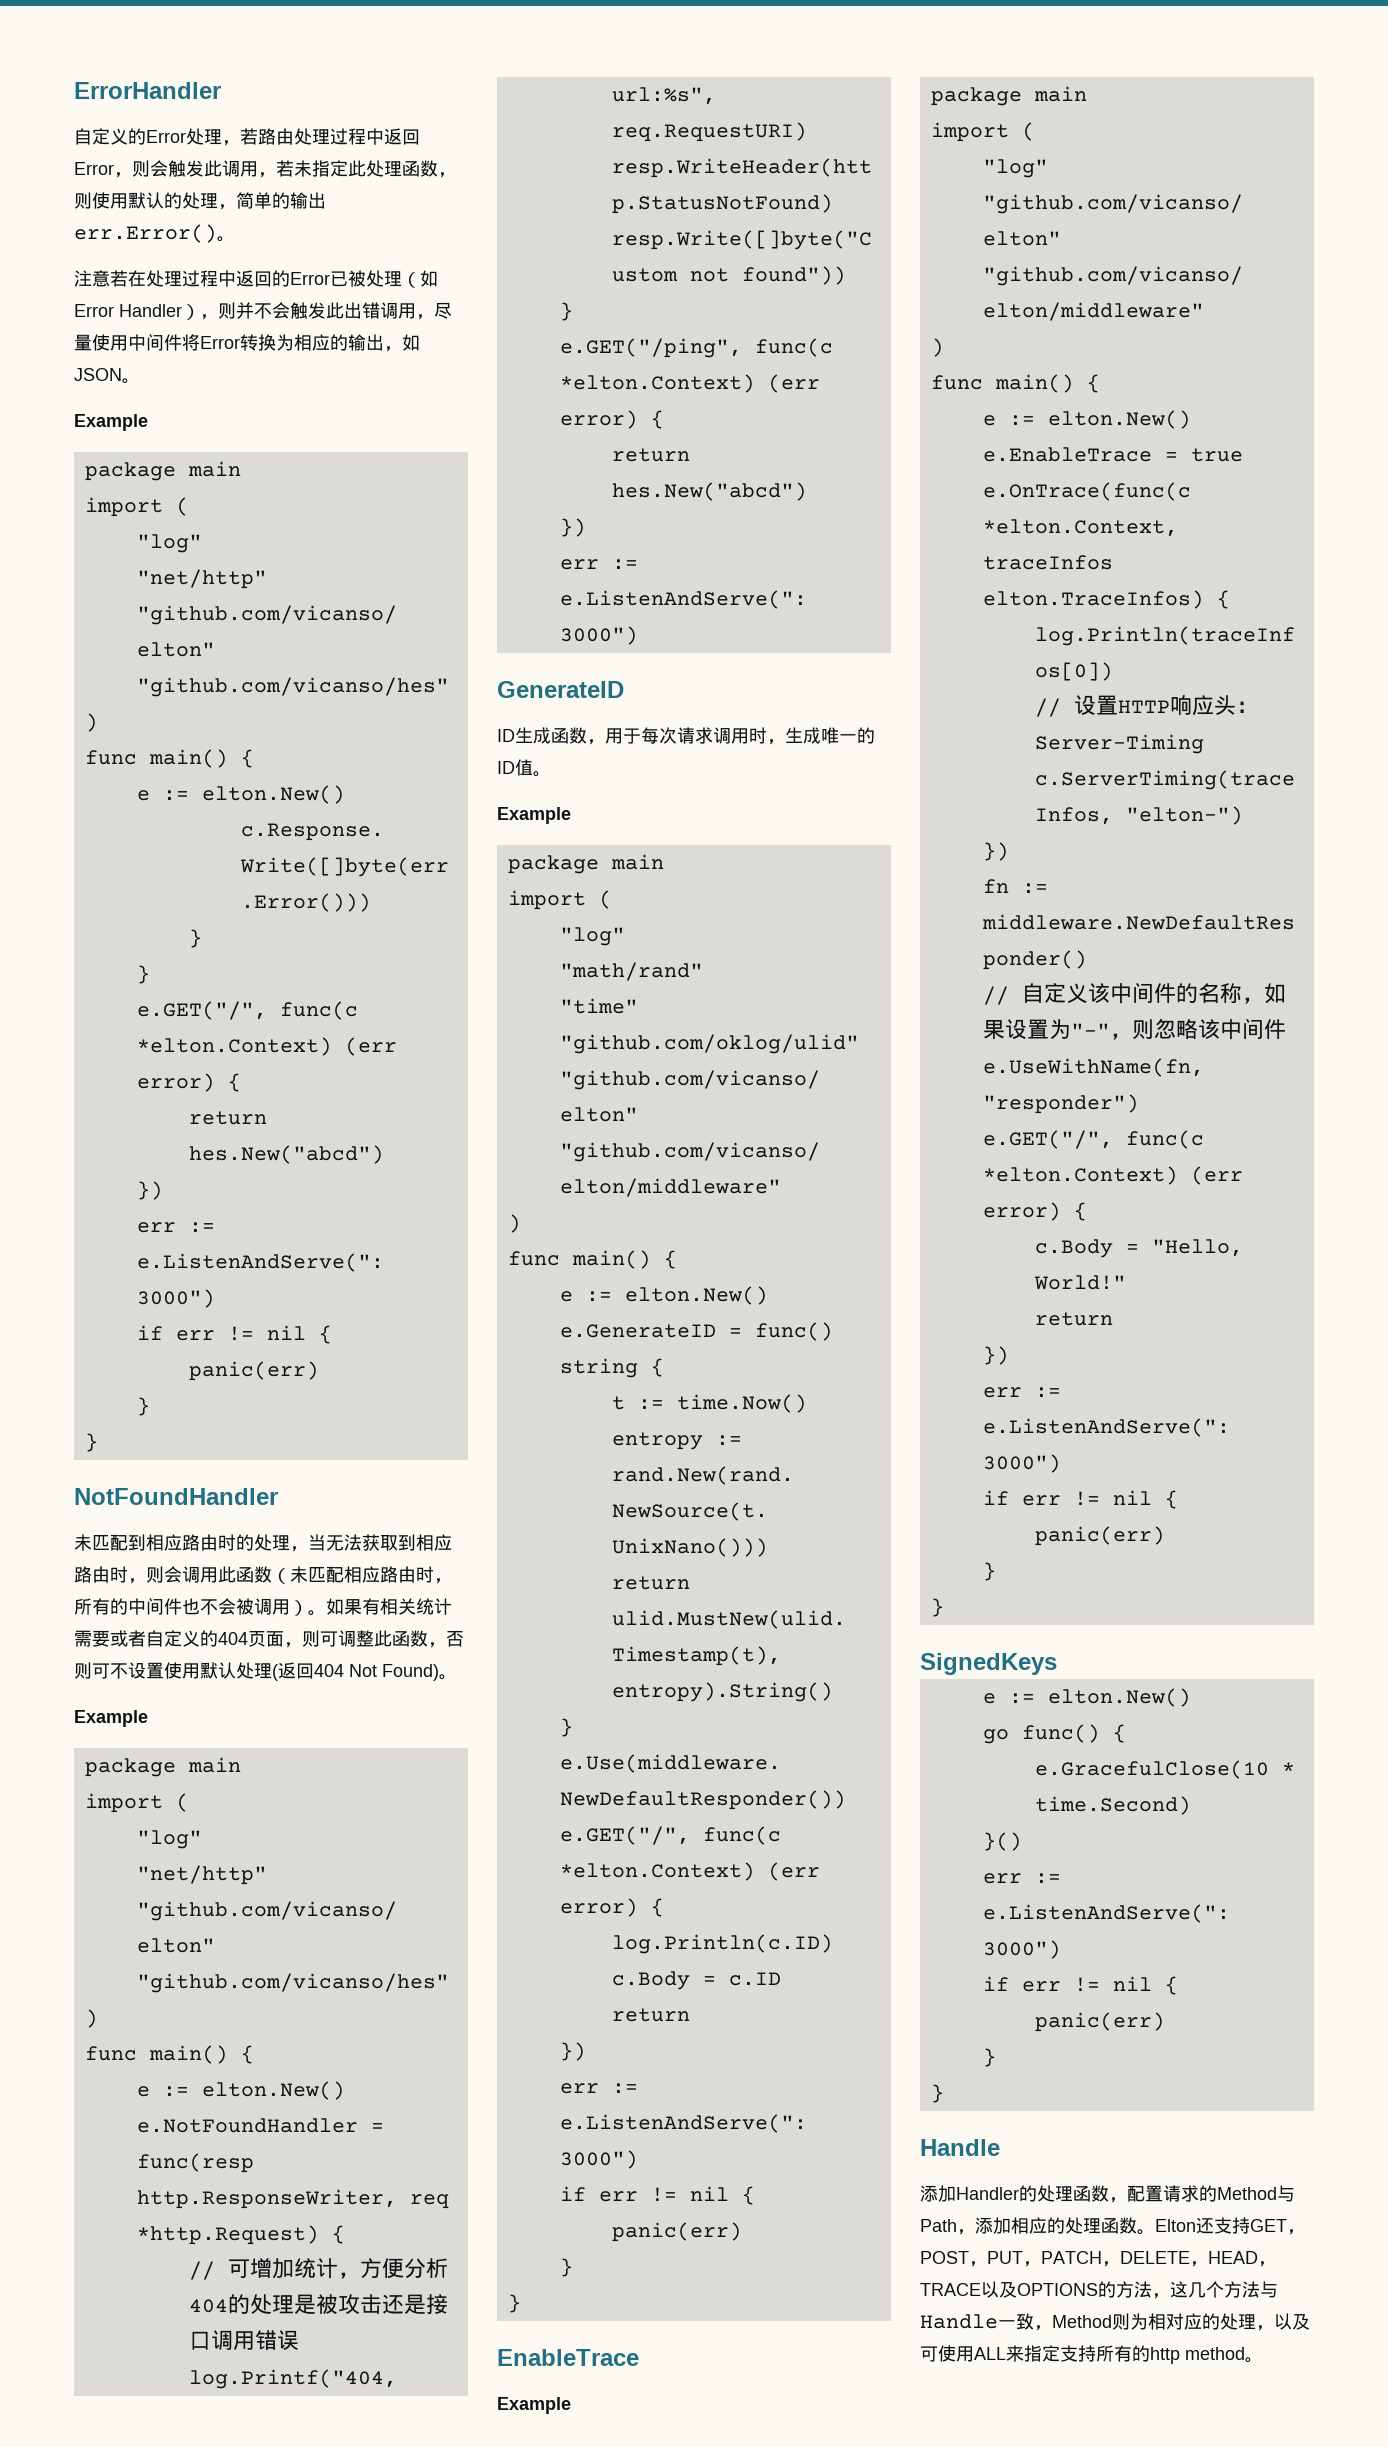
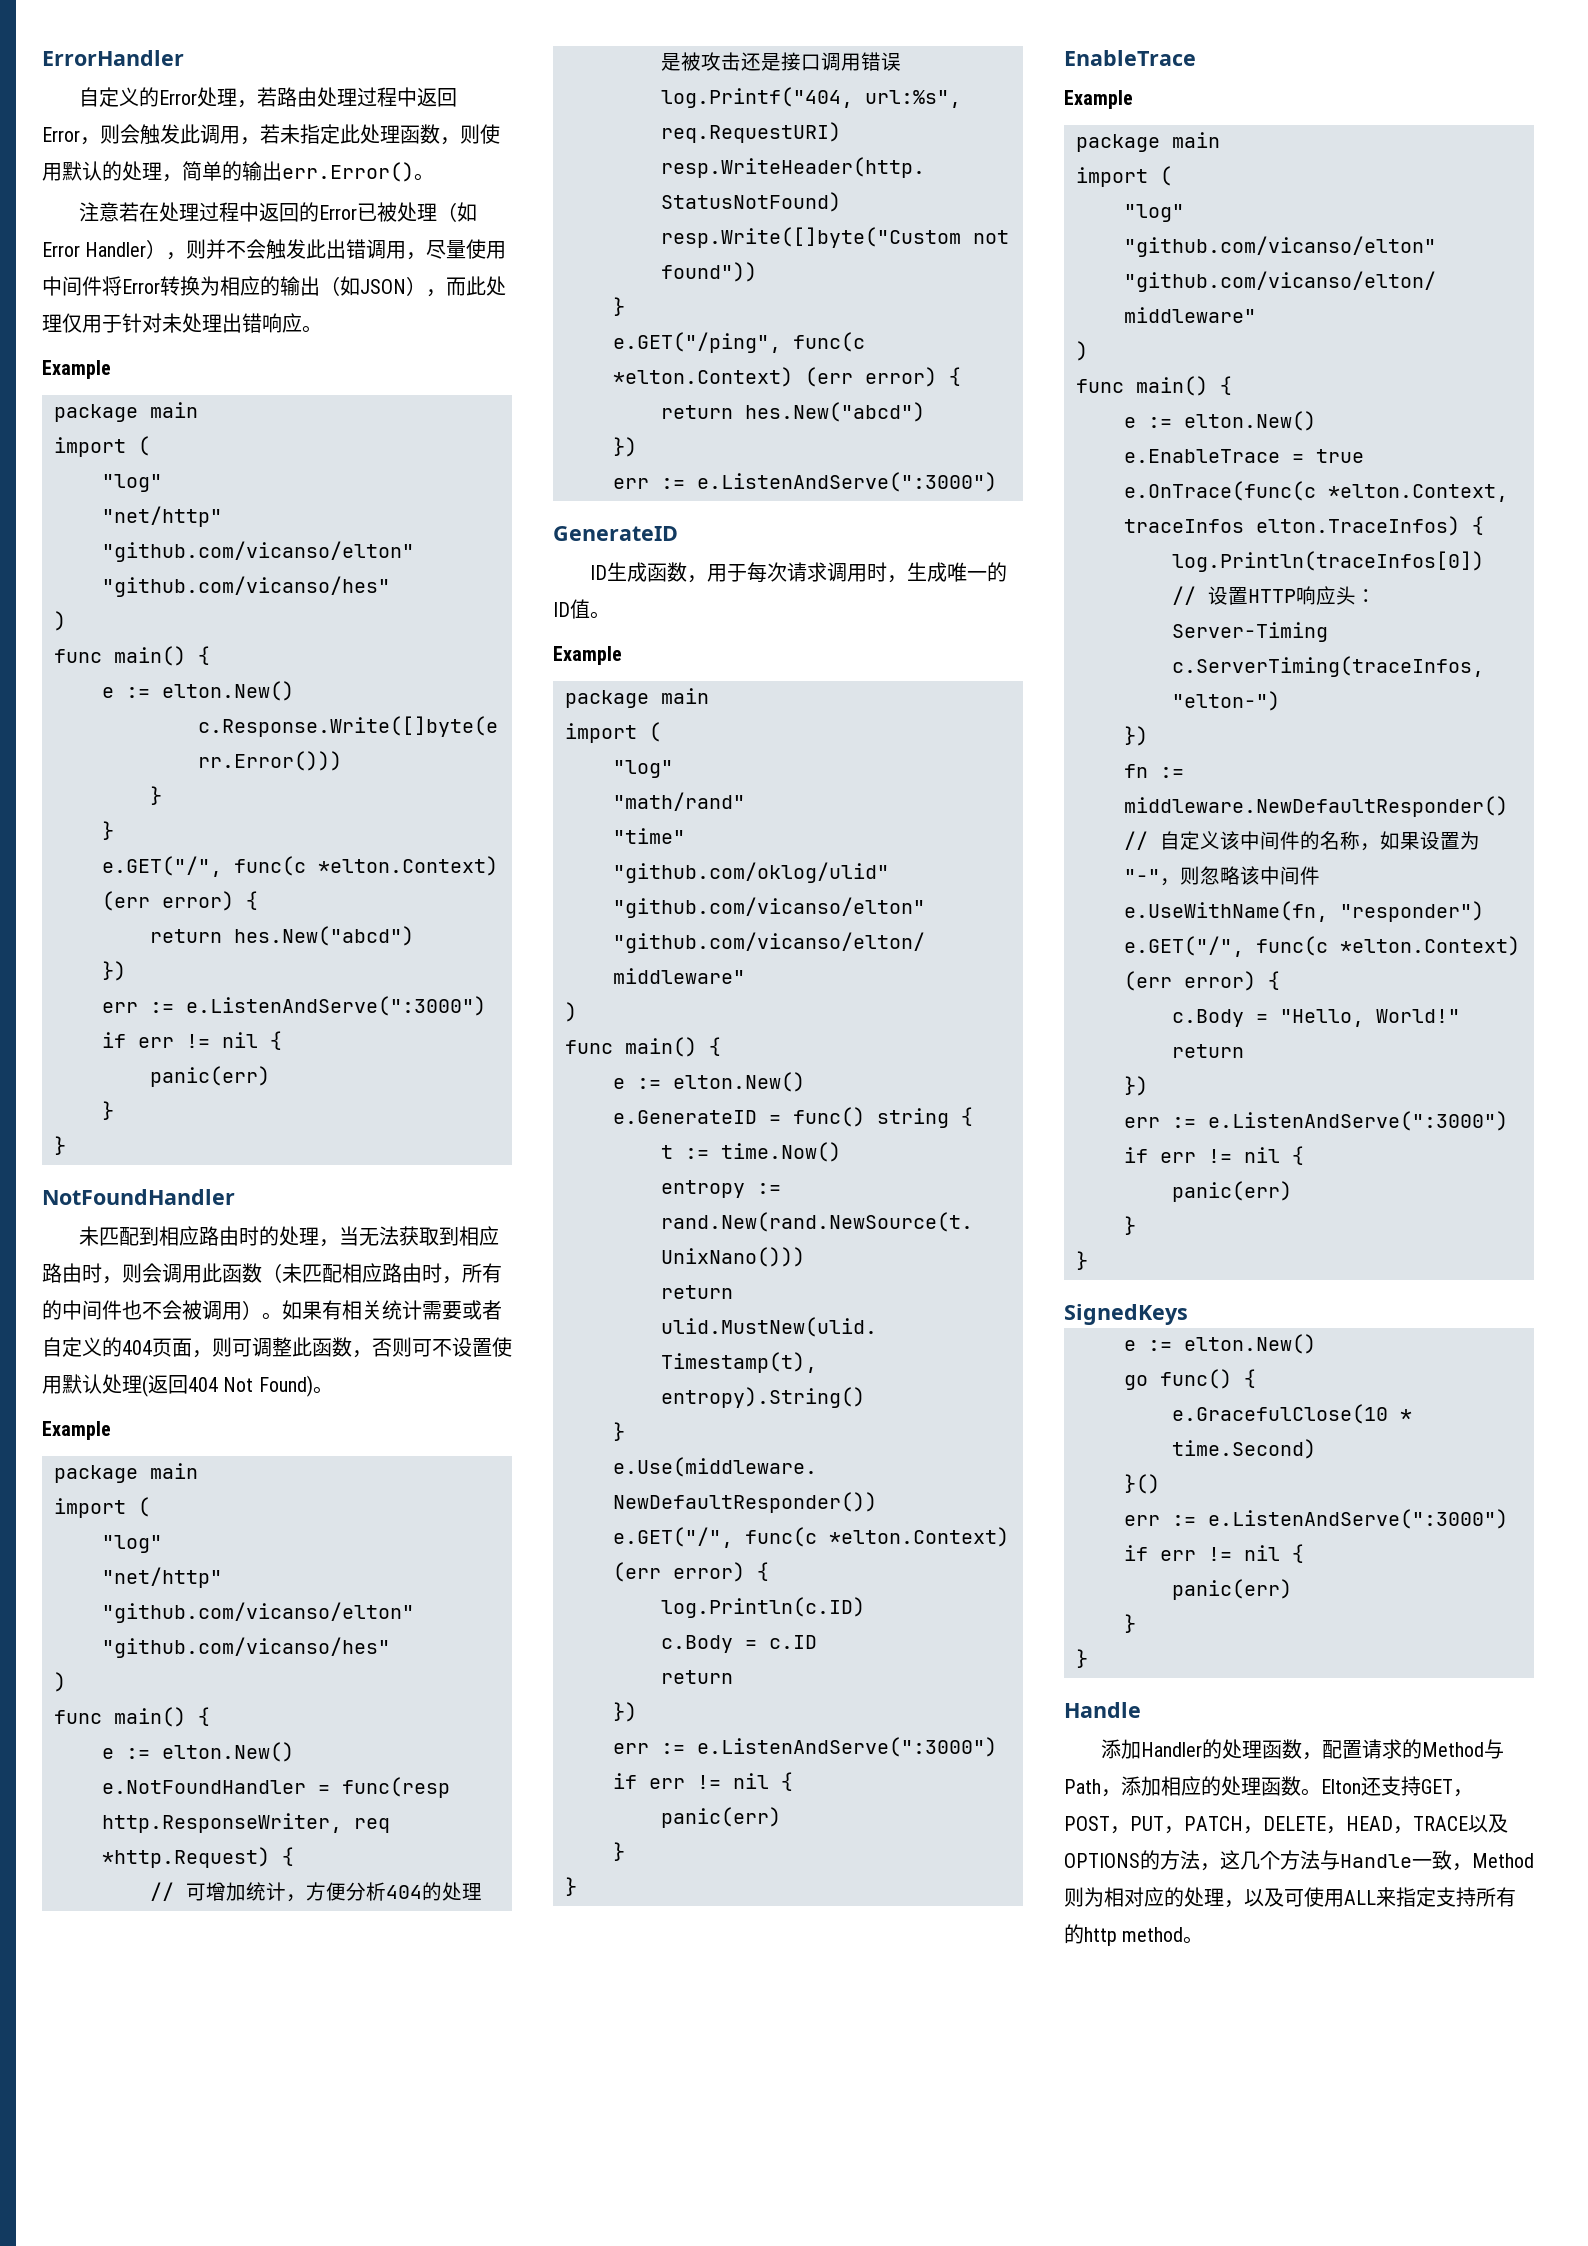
- 注意若在处理过程中返回的Error已被处理（如Error Handler），则并不会触发此出错调用，尽量使用中间件将Error转换为相应的输出，如JSON。
+ 注意若在处理过程中返回的Error已被处理（如Error Handler），则并不会触发此出错调用，尽量使用中间件将Error转换为相应的输出（如JSON），而此处理仅用于针对未处理出错响应。

